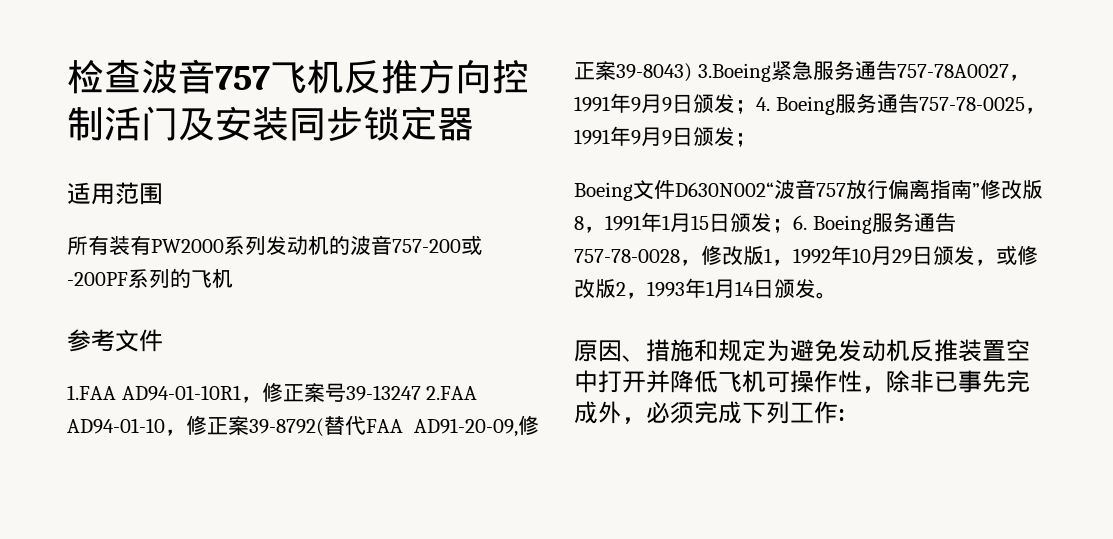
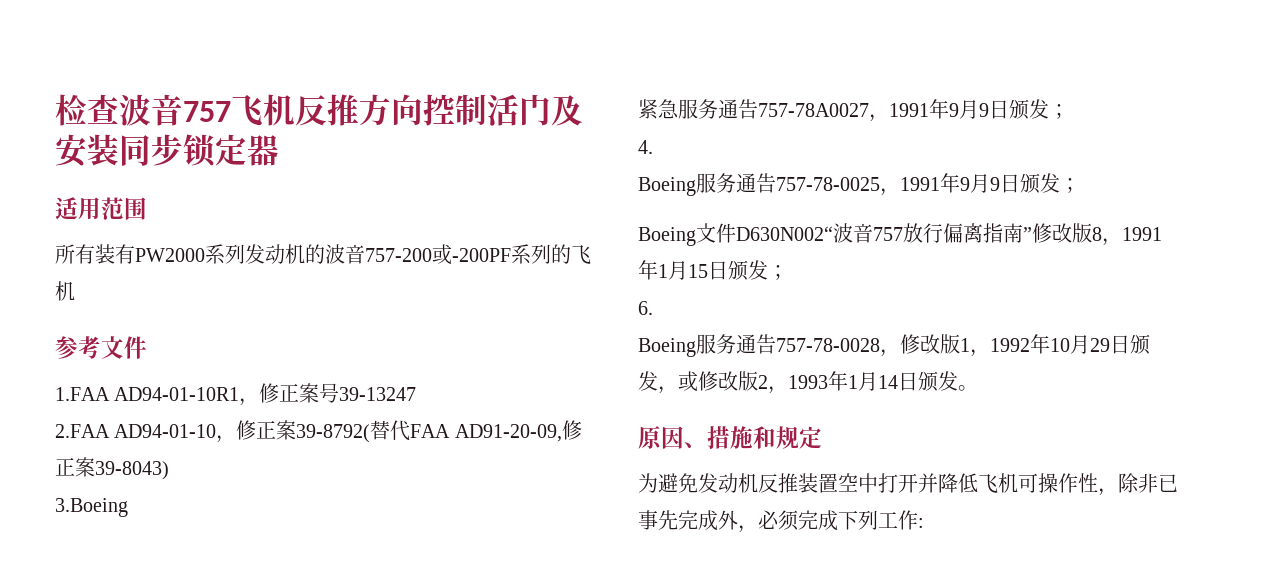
- 1.FAA AD94-01-10R1，修正案号39-13247 2.FAA AD94-01-10，修正案39-8792(替代FAA AD91-20-09,修正案39-8043) 3.Boeing紧急服务通告757-78A0027，1991年9月9日颁发；4. Boeing服务通告757-78-0025，1991年9月9日颁发；
+ 1.FAA AD94-01-10R1，修正案号39-13247
+ 2.FAA AD94-01-10，修正案39-8792(替代FAA AD91-20-09,修正案39-8043)
+ 3.Boeing
+ 紧急服务通告757-78A0027，1991年9月9日颁发；
+ 4.
+ Boeing服务通告757-78-0025，1991年9月9日颁发；
- Boeing文件D630N002“波音757放行偏离指南”修改版8，1991年1月15日颁发；6. Boeing服务通告757-78-0028，修改版1，1992年10月29日颁发，或修改版2，1993年1月14日颁发。
+ Boeing文件D630N002“波音757放行偏离指南”修改版8，1991年1月15日颁发；
+ 6.
+ Boeing服务通告757-78-0028，修改版1，1992年10月29日颁发，或修改版2，1993年1月14日颁发。
- 原因、措施和规定为避免发动机反推装置空中打开并降低飞机可操作性，除非已事先完成外，必须完成下列工作:
+ 原因、措施和规定
+ 为避免发动机反推装置空中打开并降低飞机可操作性，除非已事先完成外，必须完成下列工作:

